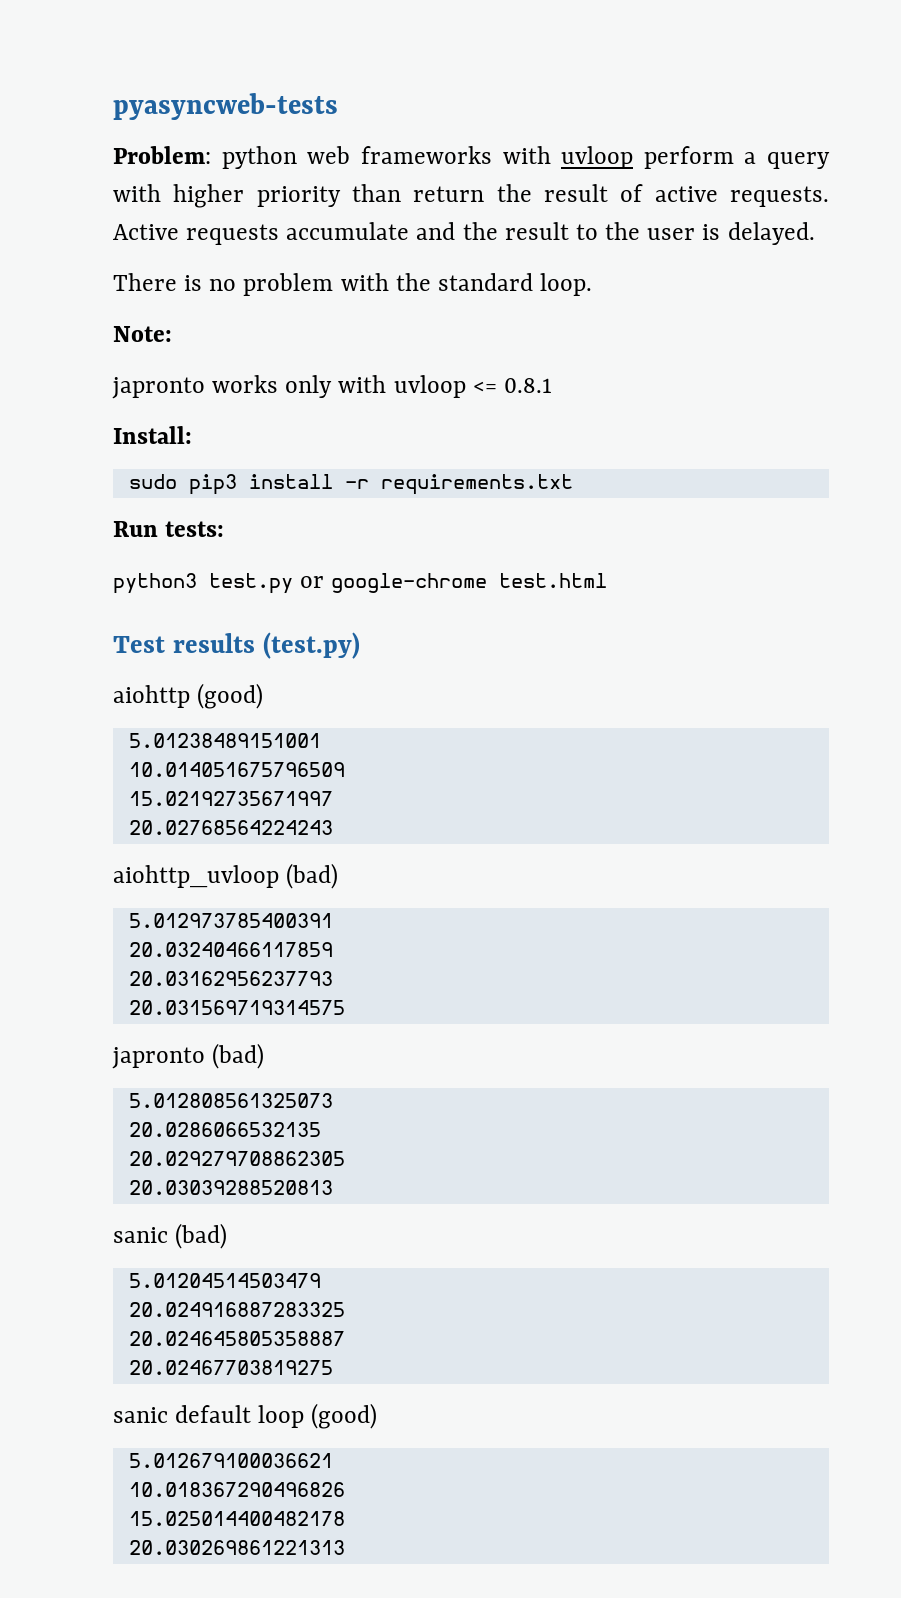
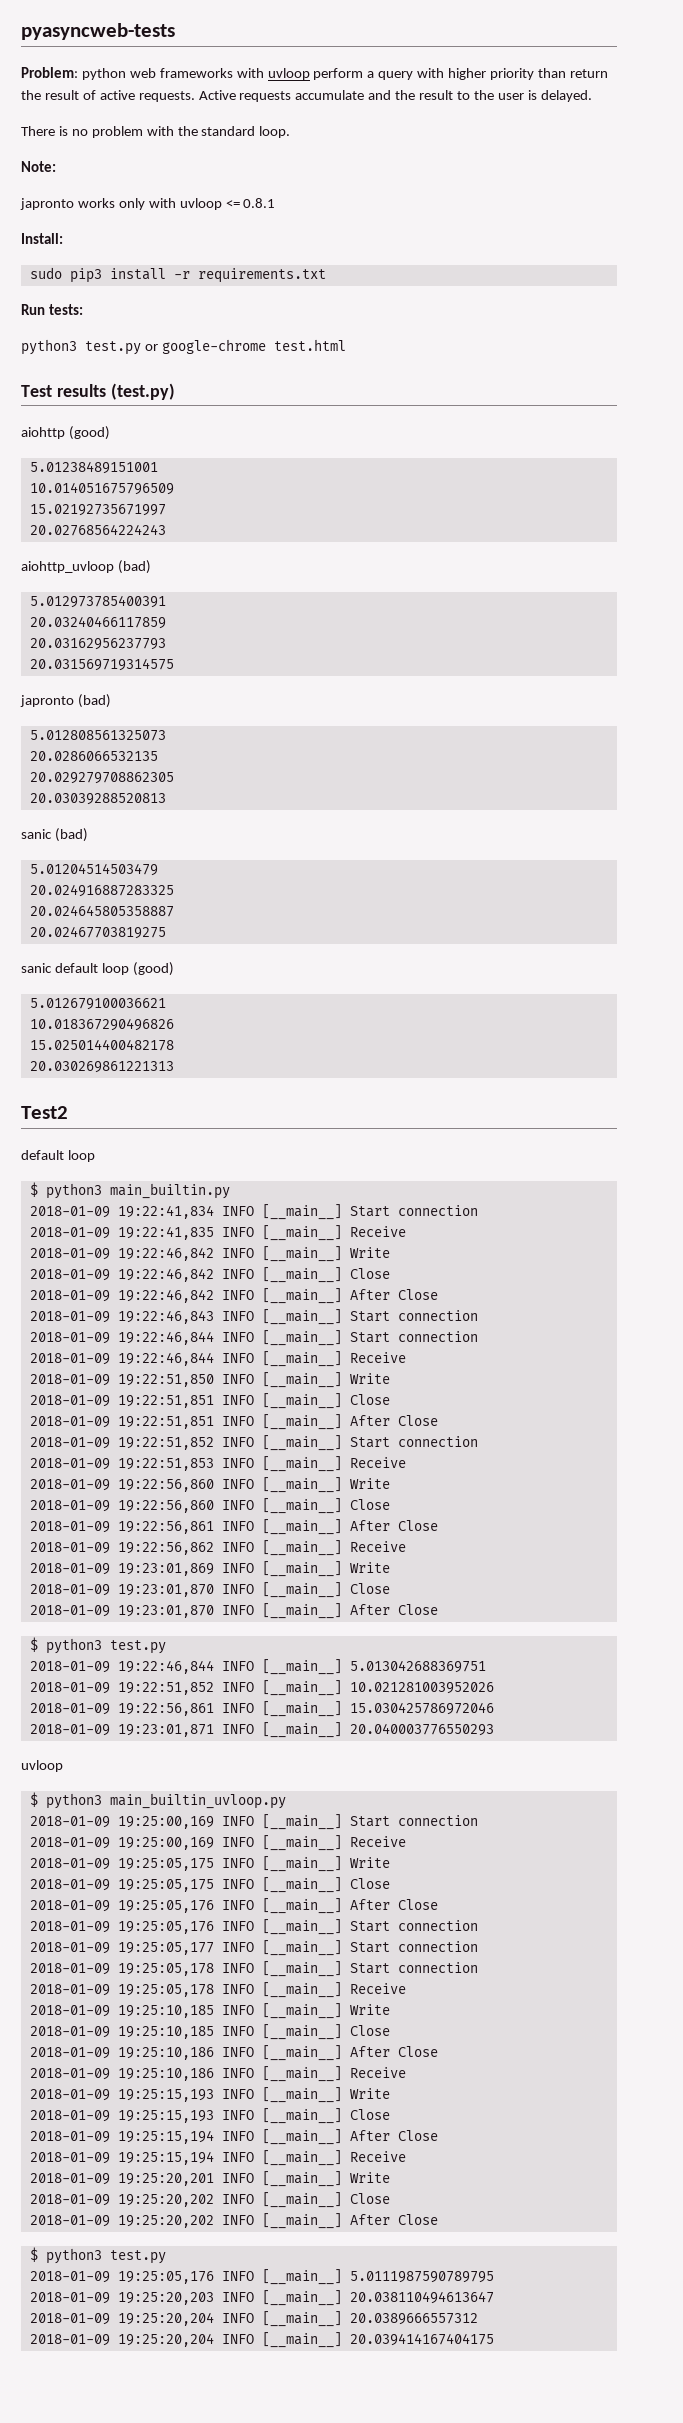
+ Test2
+ default loop
+ $ python3 main_builtin.py
+ 2018-01-09 19:22:41,834 INFO [__main__] Start connection
+ 2018-01-09 19:22:41,835 INFO [__main__] Receive
+ 2018-01-09 19:22:46,842 INFO [__main__] Write
+ 2018-01-09 19:22:46,842 INFO [__main__] Close
+ 2018-01-09 19:22:46,842 INFO [__main__] After Close
+ 2018-01-09 19:22:46,843 INFO [__main__] Start connection
+ 2018-01-09 19:22:46,844 INFO [__main__] Start connection
+ 2018-01-09 19:22:46,844 INFO [__main__] Receive
+ 2018-01-09 19:22:51,850 INFO [__main__] Write
+ 2018-01-09 19:22:51,851 INFO [__main__] Close
+ 2018-01-09 19:22:51,851 INFO [__main__] After Close
+ 2018-01-09 19:22:51,852 INFO [__main__] Start connection
+ 2018-01-09 19:22:51,853 INFO [__main__] Receive
+ 2018-01-09 19:22:56,860 INFO [__main__] Write
+ 2018-01-09 19:22:56,860 INFO [__main__] Close
+ 2018-01-09 19:22:56,861 INFO [__main__] After Close
+ 2018-01-09 19:22:56,862 INFO [__main__] Receive
+ 2018-01-09 19:23:01,869 INFO [__main__] Write
+ 2018-01-09 19:23:01,870 INFO [__main__] Close
+ 2018-01-09 19:23:01,870 INFO [__main__] After Close
+ $ python3 test.py
+ 2018-01-09 19:22:46,844 INFO [__main__] 5.013042688369751
+ 2018-01-09 19:22:51,852 INFO [__main__] 10.021281003952026
+ 2018-01-09 19:22:56,861 INFO [__main__] 15.030425786972046
+ 2018-01-09 19:23:01,871 INFO [__main__] 20.040003776550293
+ uvloop
+ $ python3 main_builtin_uvloop.py
+ 2018-01-09 19:25:00,169 INFO [__main__] Start connection
+ 2018-01-09 19:25:00,169 INFO [__main__] Receive
+ 2018-01-09 19:25:05,175 INFO [__main__] Write
+ 2018-01-09 19:25:05,175 INFO [__main__] Close
+ 2018-01-09 19:25:05,176 INFO [__main__] After Close
+ 2018-01-09 19:25:05,176 INFO [__main__] Start connection
+ 2018-01-09 19:25:05,177 INFO [__main__] Start connection
+ 2018-01-09 19:25:05,178 INFO [__main__] Start connection
+ 2018-01-09 19:25:05,178 INFO [__main__] Receive
+ 2018-01-09 19:25:10,185 INFO [__main__] Write
+ 2018-01-09 19:25:10,185 INFO [__main__] Close
+ 2018-01-09 19:25:10,186 INFO [__main__] After Close
+ 2018-01-09 19:25:10,186 INFO [__main__] Receive
+ 2018-01-09 19:25:15,193 INFO [__main__] Write
+ 2018-01-09 19:25:15,193 INFO [__main__] Close
+ 2018-01-09 19:25:15,194 INFO [__main__] After Close
+ 2018-01-09 19:25:15,194 INFO [__main__] Receive
+ 2018-01-09 19:25:20,201 INFO [__main__] Write
+ 2018-01-09 19:25:20,202 INFO [__main__] Close
+ 2018-01-09 19:25:20,202 INFO [__main__] After Close
+ $ python3 test.py
+ 2018-01-09 19:25:05,176 INFO [__main__] 5.0111987590789795
+ 2018-01-09 19:25:20,203 INFO [__main__] 20.038110494613647
+ 2018-01-09 19:25:20,204 INFO [__main__] 20.0389666557312
+ 2018-01-09 19:25:20,204 INFO [__main__] 20.039414167404175

